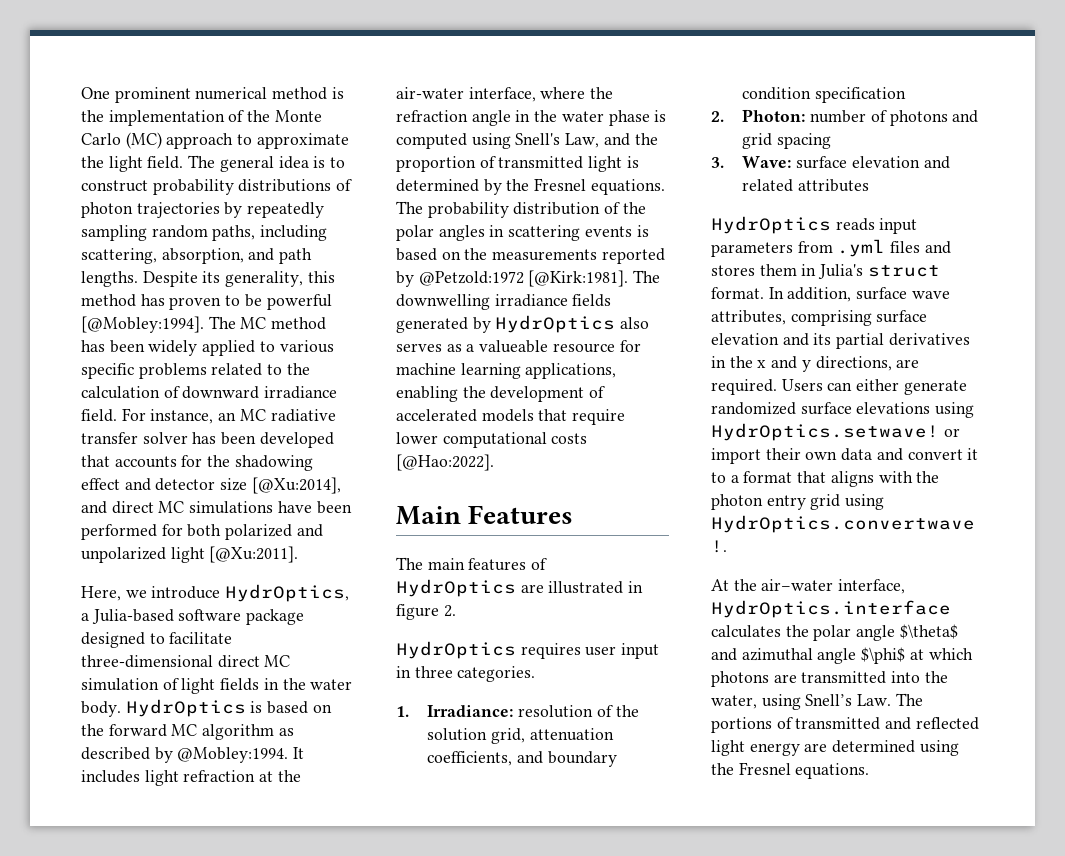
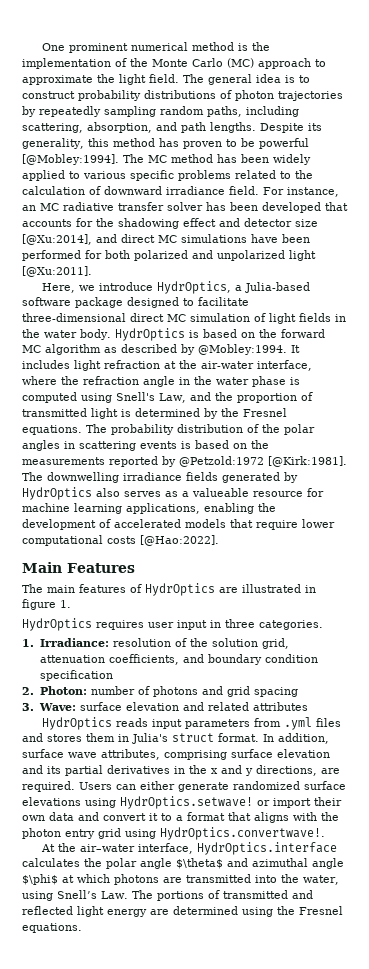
- The main features of HydrOptics are illustrated in figure 2.
+ The main features of HydrOptics are illustrated in figure 1.

